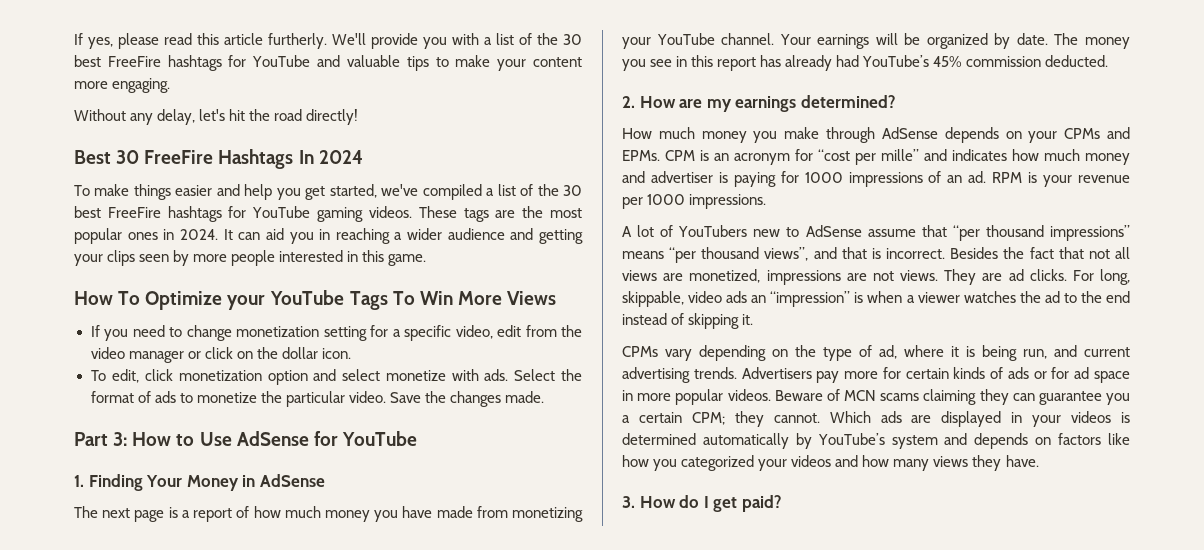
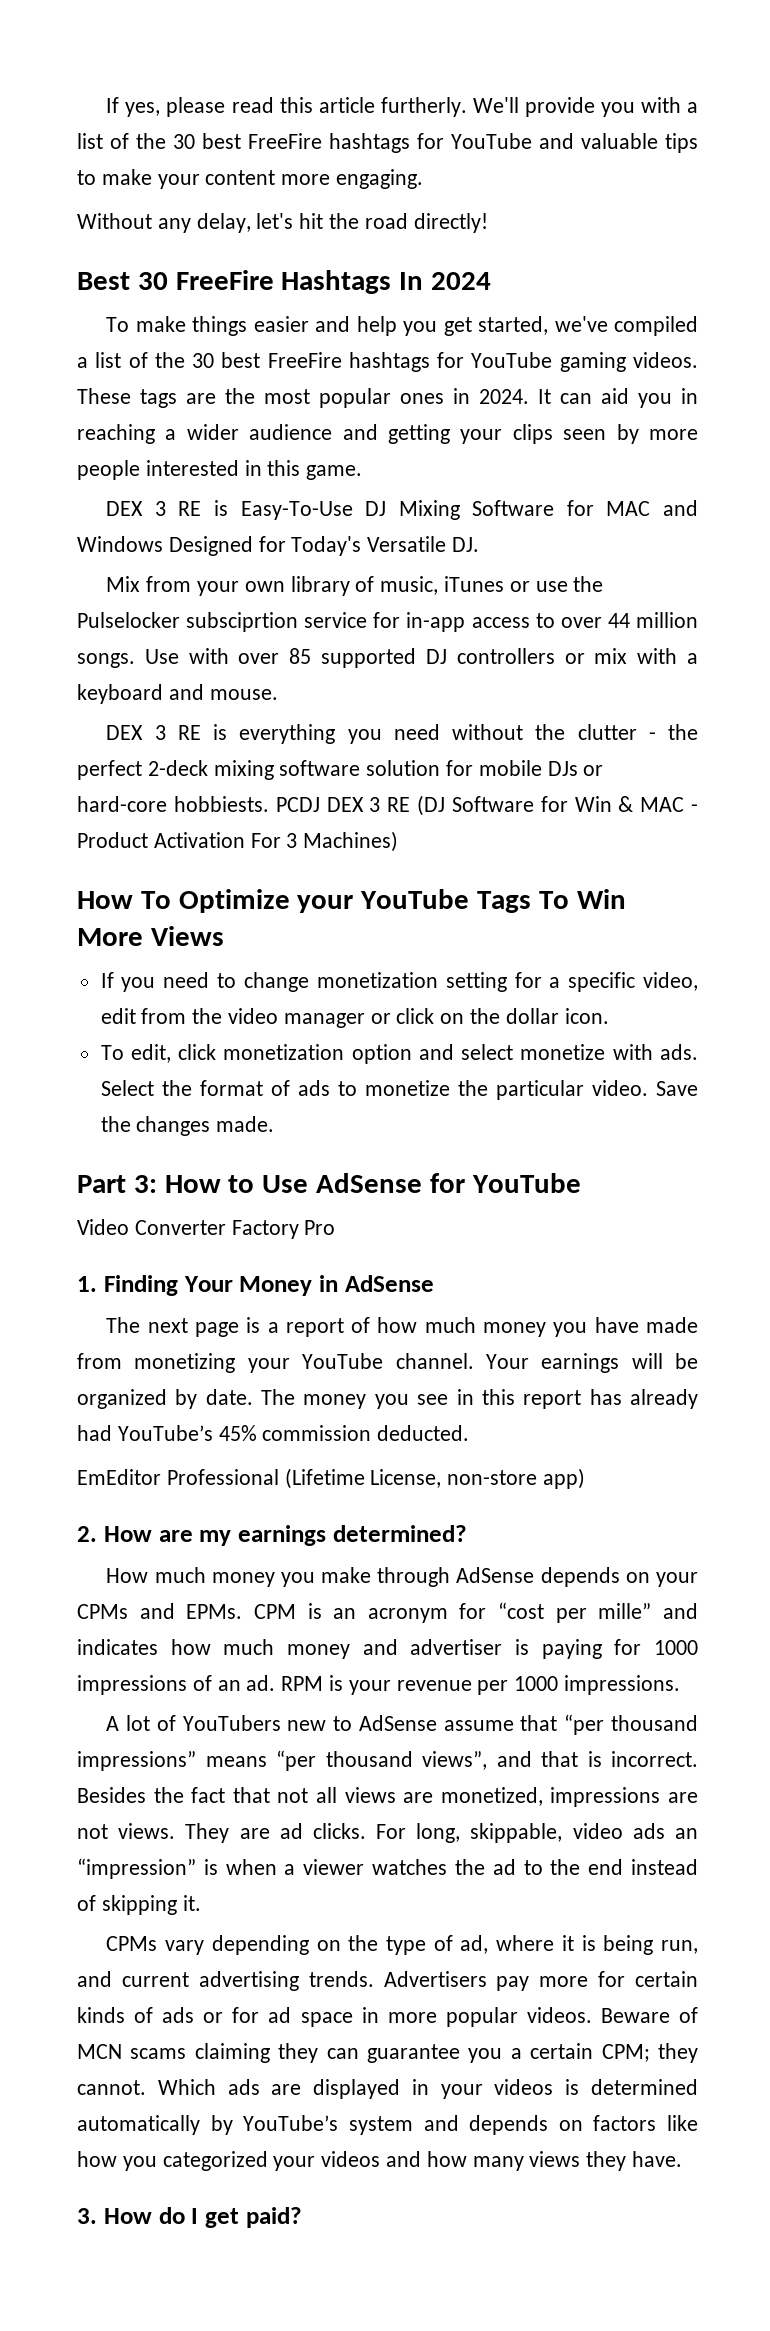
+ DEX 3 RE is Easy-To-Use DJ Mixing Software for MAC and Windows Designed for Today's Versatile DJ.
+ Mix from your own library of music, iTunes or use the Pulselocker subsciprtion service for in-app access to over 44 million songs. Use with over 85 supported DJ controllers or mix with a keyboard and mouse.
+ DEX 3 RE is everything you need without the clutter - the perfect 2-deck mixing software solution for mobile DJs or hard-core hobbiests. PCDJ DEX 3 RE (DJ Software for Win & MAC - Product Activation For 3 Machines)
+ Video Converter Factory Pro
+ EmEditor Professional (Lifetime License, non-store app)

